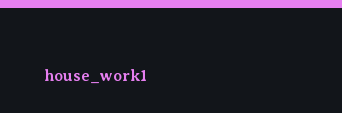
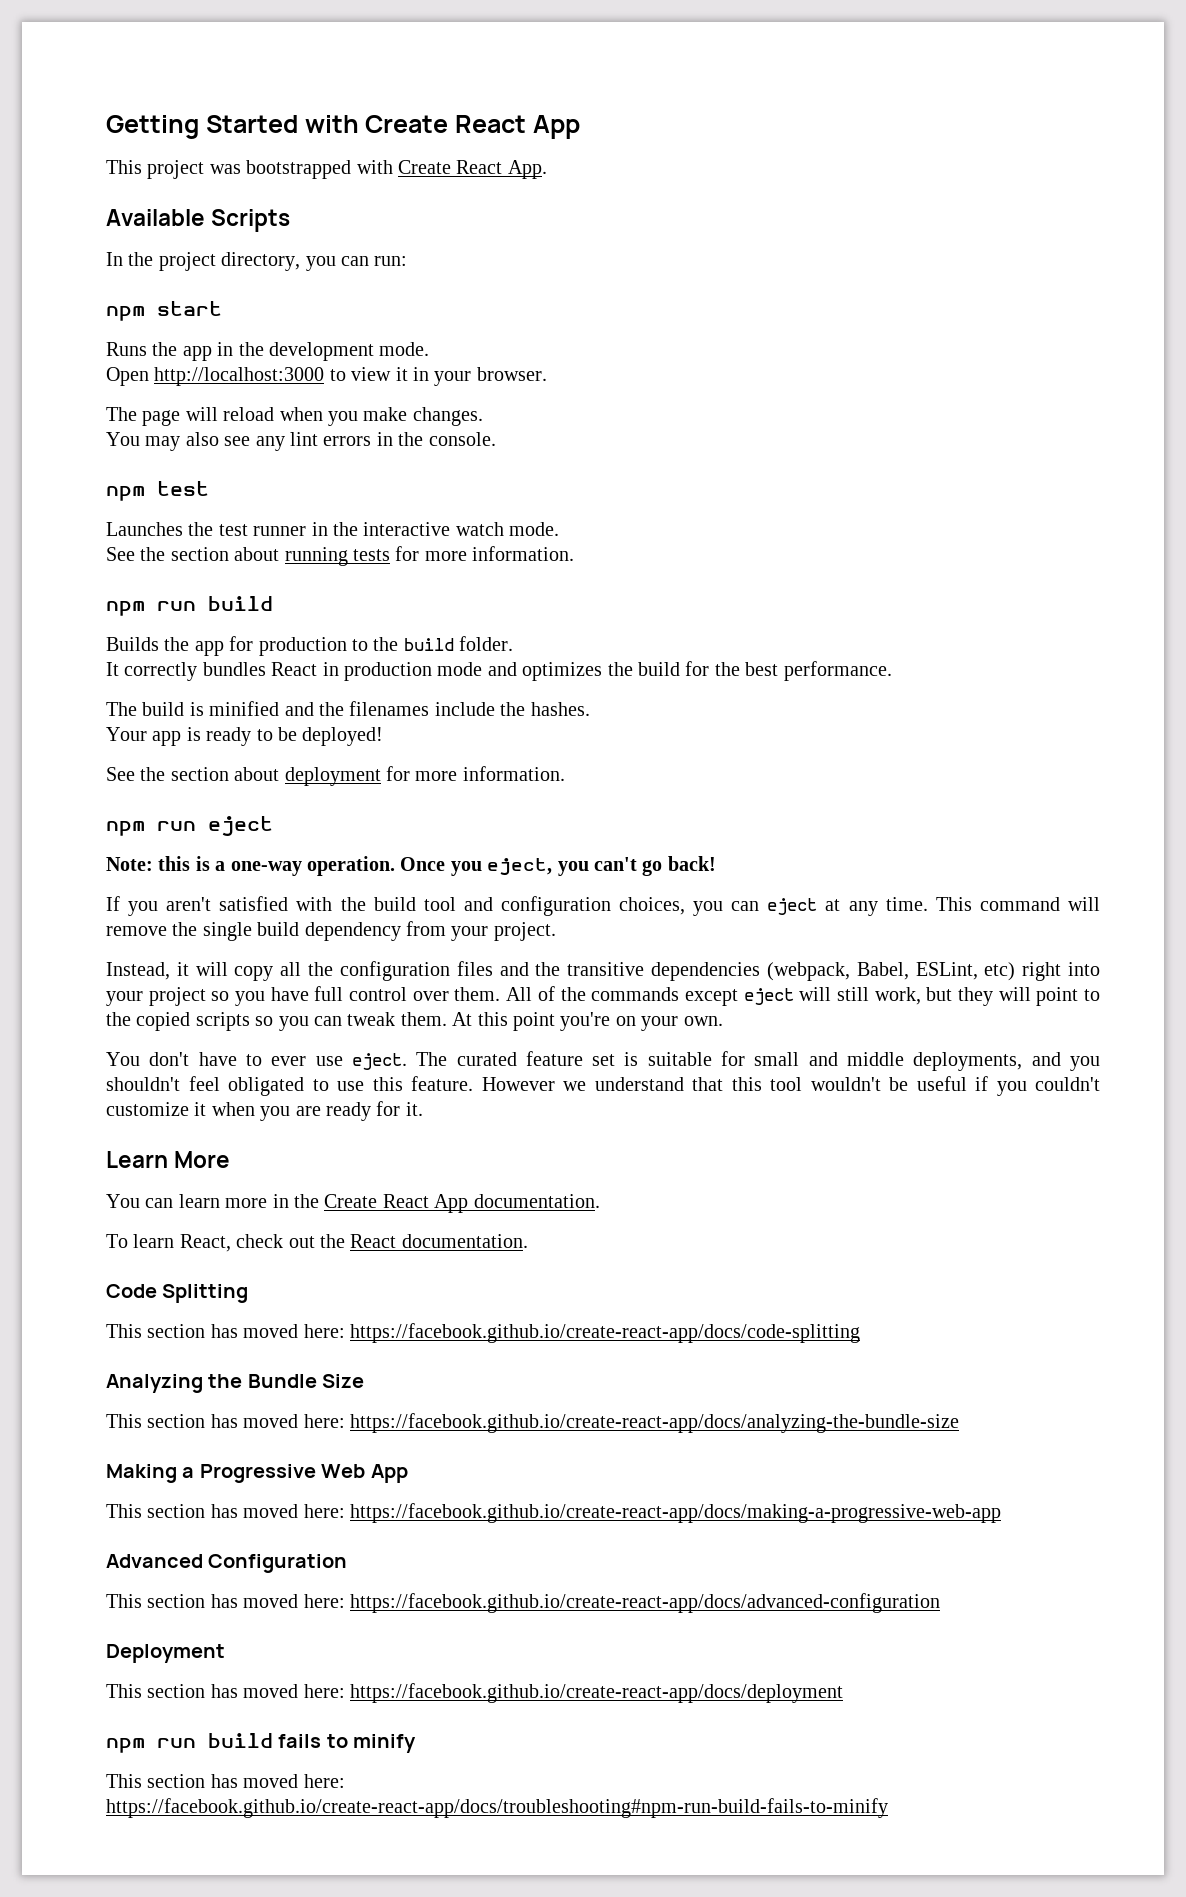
- house_work1
+ Getting Started with Create React App
+ This project was bootstrapped with Create React App.
+ Available Scripts
+ In the project directory, you can run:
+ npm start
+ Runs the app in the development mode.
+ Open http://localhost:3000 to view it in your browser.
+ The page will reload when you make changes.
+ You may also see any lint errors in the console.
+ npm test
+ Launches the test runner in the interactive watch mode.
+ See the section about running tests for more information.
+ npm run build
+ Builds the app for production to the build folder.
+ It correctly bundles React in production mode and optimizes the build for the best performance.
+ The build is minified and the filenames include the hashes.
+ Your app is ready to be deployed!
+ See the section about deployment for more information.
+ npm run eject
+ Note: this is a one-way operation. Once you eject, you can't go back!
+ If you aren't satisfied with the build tool and configuration choices, you can eject at any time. This command will remove the single build dependency from your project.
+ Instead, it will copy all the configuration files and the transitive dependencies (webpack, Babel, ESLint, etc) right into your project so you have full control over them. All of the commands except eject will still work, but they will point to the copied scripts so you can tweak them. At this point you're on your own.
+ You don't have to ever use eject. The curated feature set is suitable for small and middle deployments, and you shouldn't feel obligated to use this feature. However we understand that this tool wouldn't be useful if you couldn't customize it when you are ready for it.
+ Learn More
+ You can learn more in the Create React App documentation.
+ To learn React, check out the React documentation.
+ Code Splitting
+ This section has moved here: https://facebook.github.io/create-react-app/docs/code-splitting
+ Analyzing the Bundle Size
+ This section has moved here: https://facebook.github.io/create-react-app/docs/analyzing-the-bundle-size
+ Making a Progressive Web App
+ This section has moved here: https://facebook.github.io/create-react-app/docs/making-a-progressive-web-app
+ Advanced Configuration
+ This section has moved here: https://facebook.github.io/create-react-app/docs/advanced-configuration
+ Deployment
+ This section has moved here: https://facebook.github.io/create-react-app/docs/deployment
+ npm run build fails to minify
+ This section has moved here: https://facebook.github.io/create-react-app/docs/troubleshooting#npm-run-build-fails-to-minify

